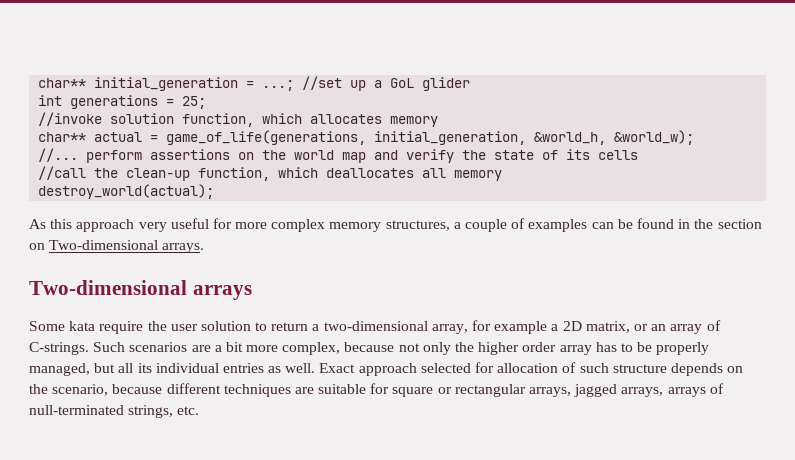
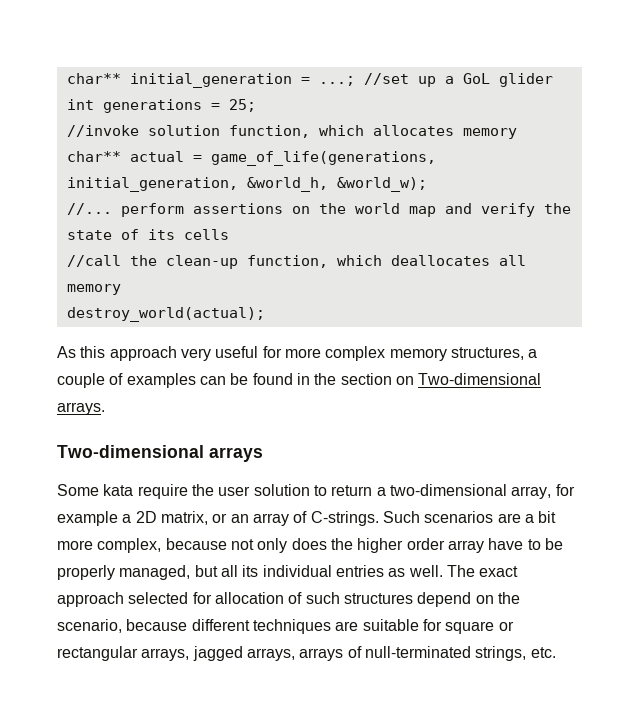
- Such scenarios are a bit more complex, because not only the higher order array has to be properly managed, but all its individual entries as well.
+ Such scenarios are a bit more complex, because not only does the higher order array have to be properly managed, but all its individual entries as well.
- Exact approach selected for allocation of such structure depends on the scenario, because different techniques are suitable for square or rectangular arrays, jagged arrays, arrays of null-terminated strings, etc.
+ The exact approach selected for allocation of such structures depend on the scenario, because different techniques are suitable for square or rectangular arrays, jagged arrays, arrays of null-terminated strings, etc.

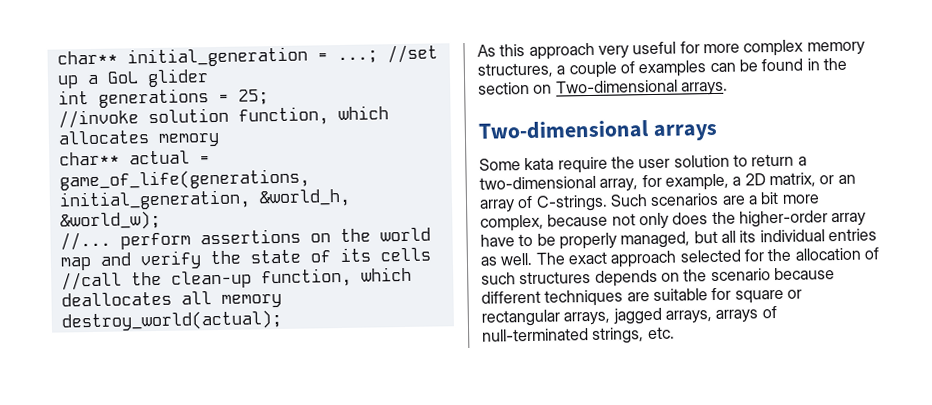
- Some kata require the user solution to return a two-dimensional array, for example a 2D matrix, or an array of C-strings.
+ Some kata require the user solution to return a two-dimensional array, for example, a 2D matrix, or an array of C-strings.
- Such scenarios are a bit more complex, because not only does the higher order array have to be properly managed, but all its individual entries as well.
+ Such scenarios are a bit more complex, because not only does the higher-order array have to be properly managed, but all its individual entries as well.
- The exact approach selected for allocation of such structures depend on the scenario, because different techniques are suitable for square or rectangular arrays, jagged arrays, arrays of null-terminated strings, etc.
+ The exact approach selected for the allocation of such structures depends on the scenario because different techniques are suitable for square or rectangular arrays, jagged arrays, arrays of null-terminated strings, etc.

